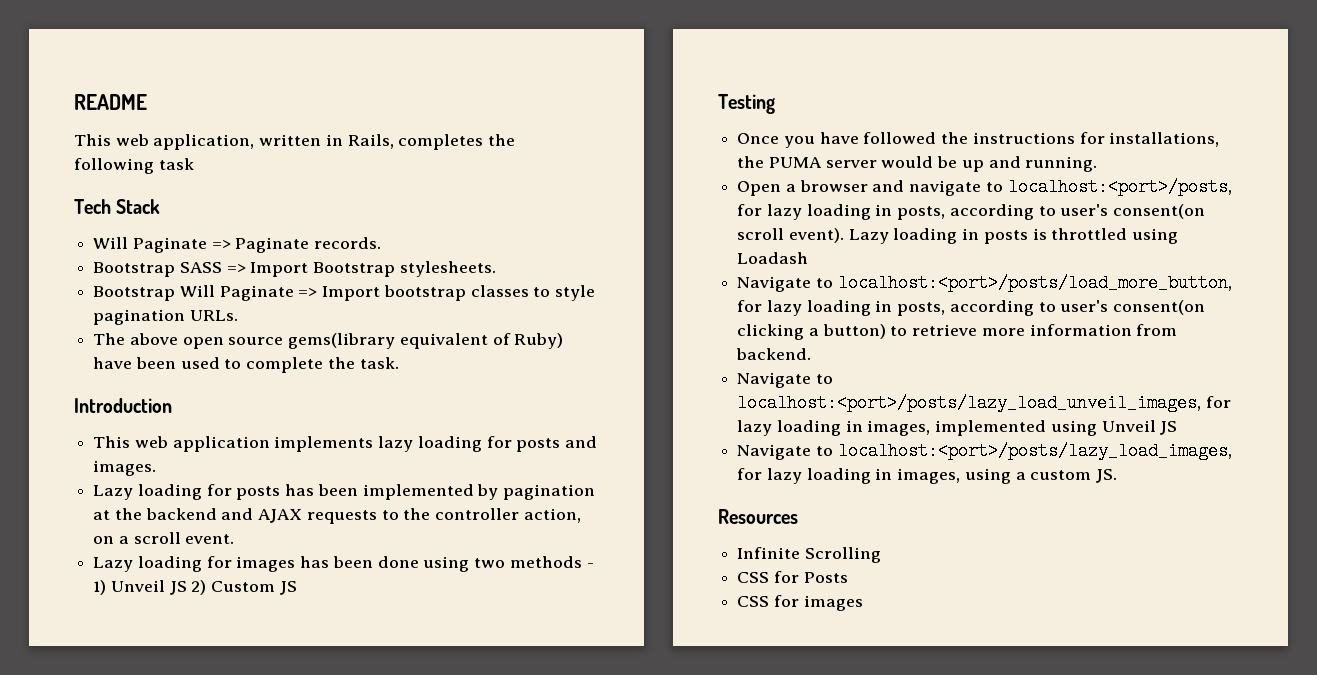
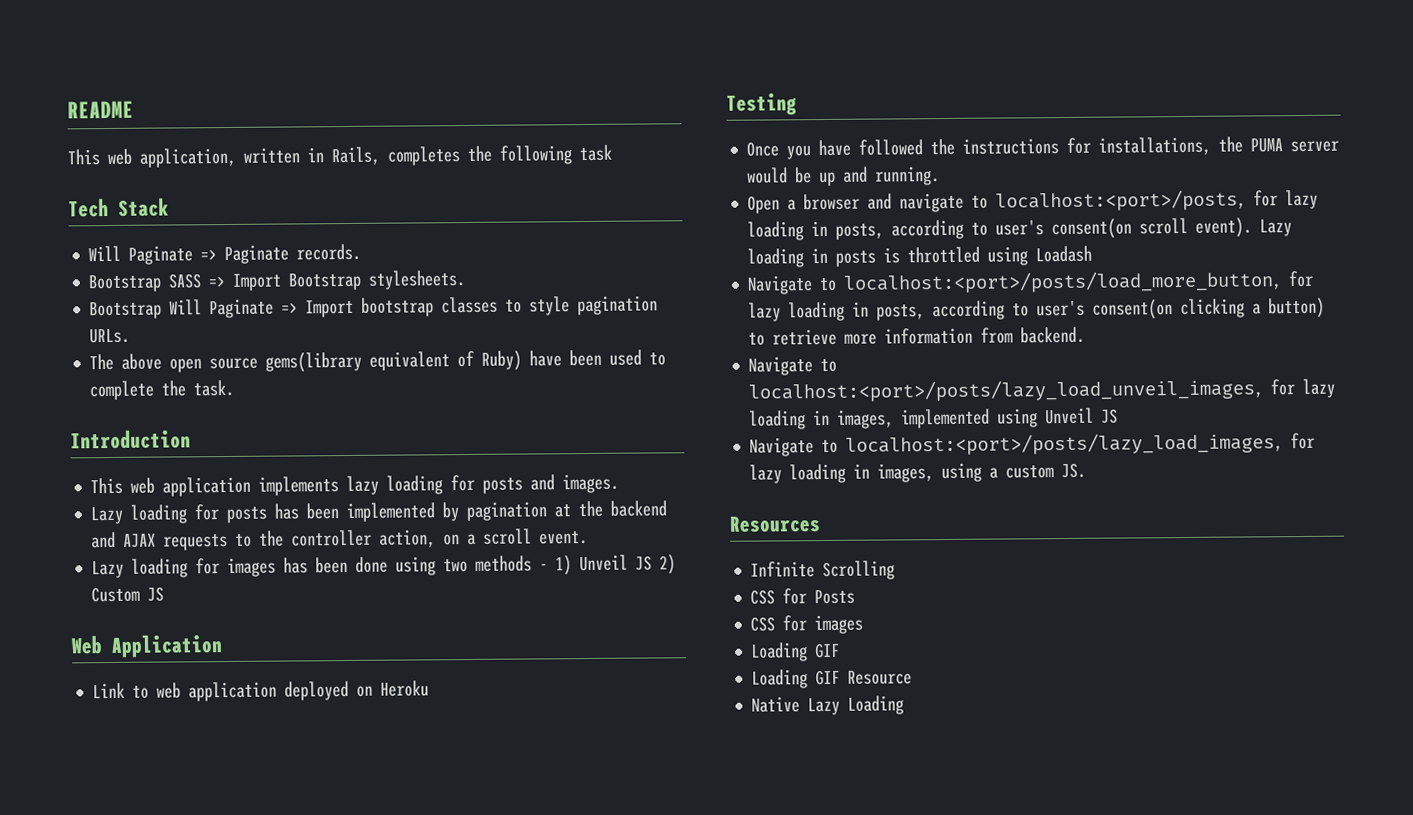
+ Web Application
+ Link to web application deployed on Heroku
  CSS for images
+ Loading GIF
+ Loading GIF Resource
+ Native Lazy Loading

